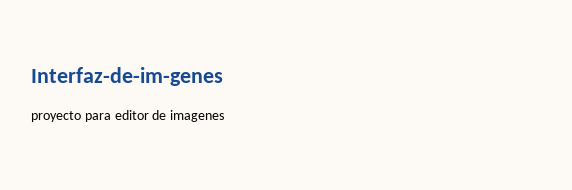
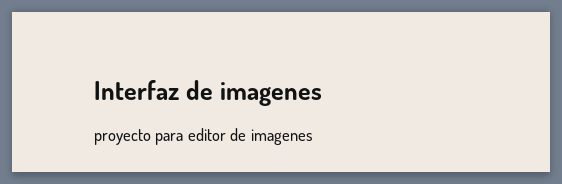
- Interfaz-de-im-genes
+ Interfaz de imagenes

